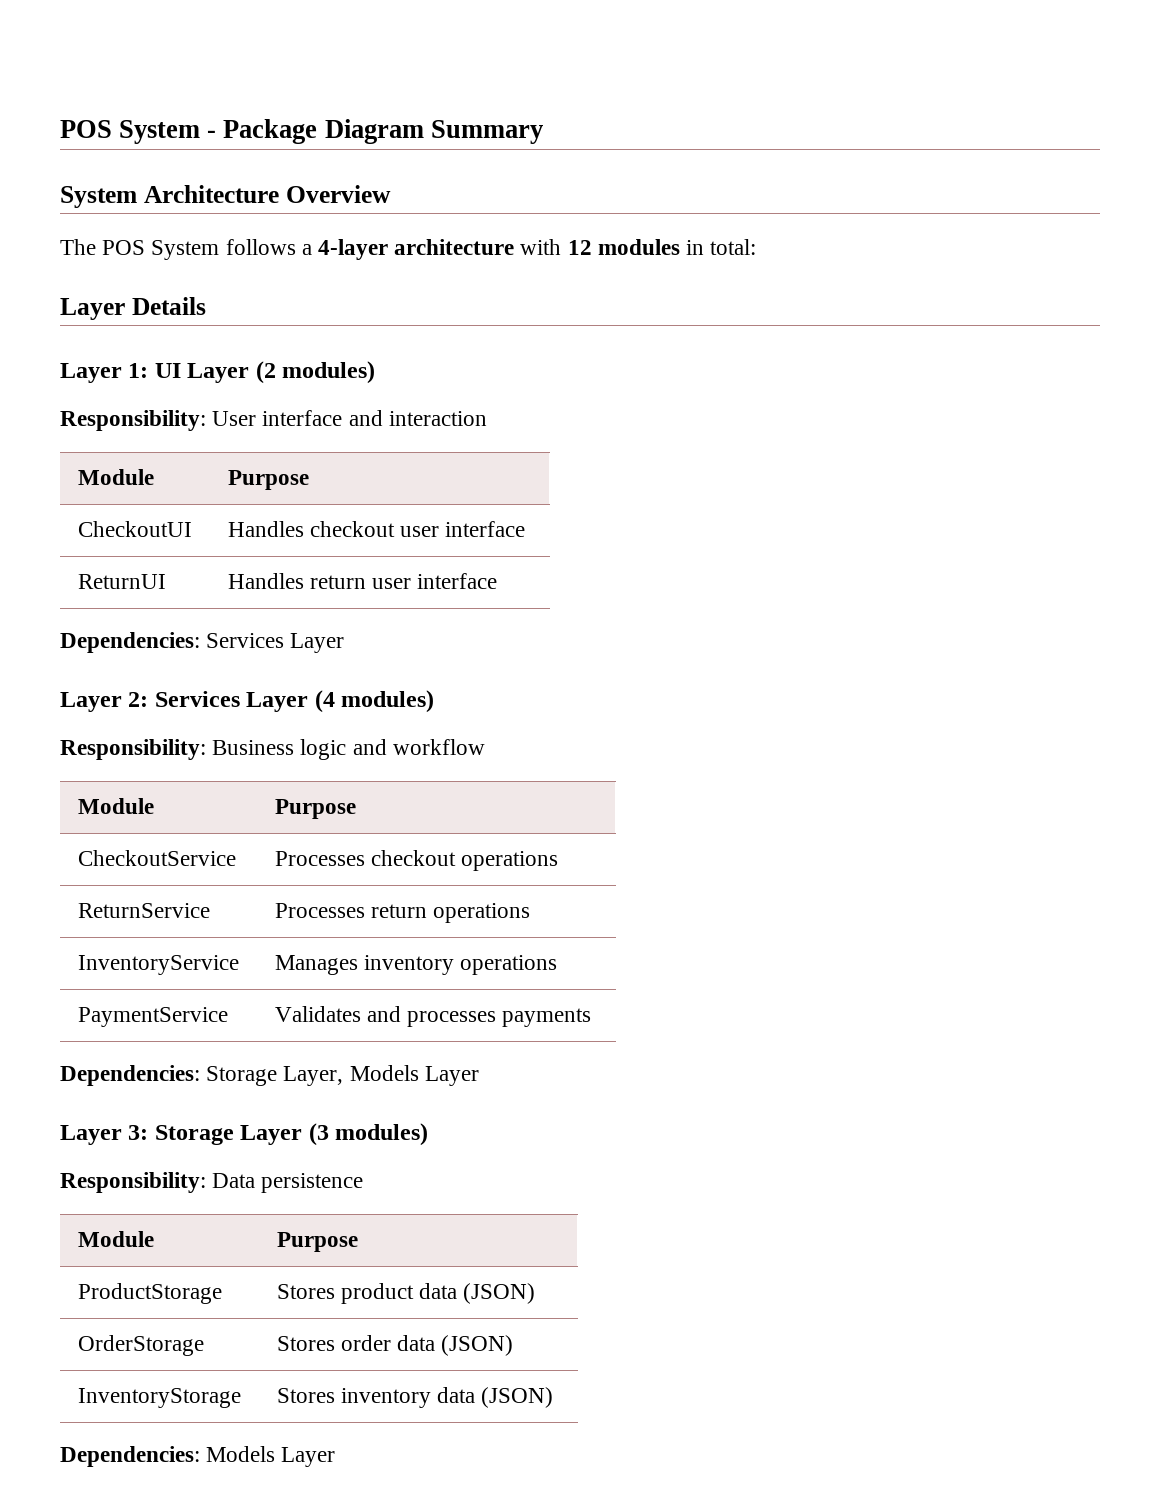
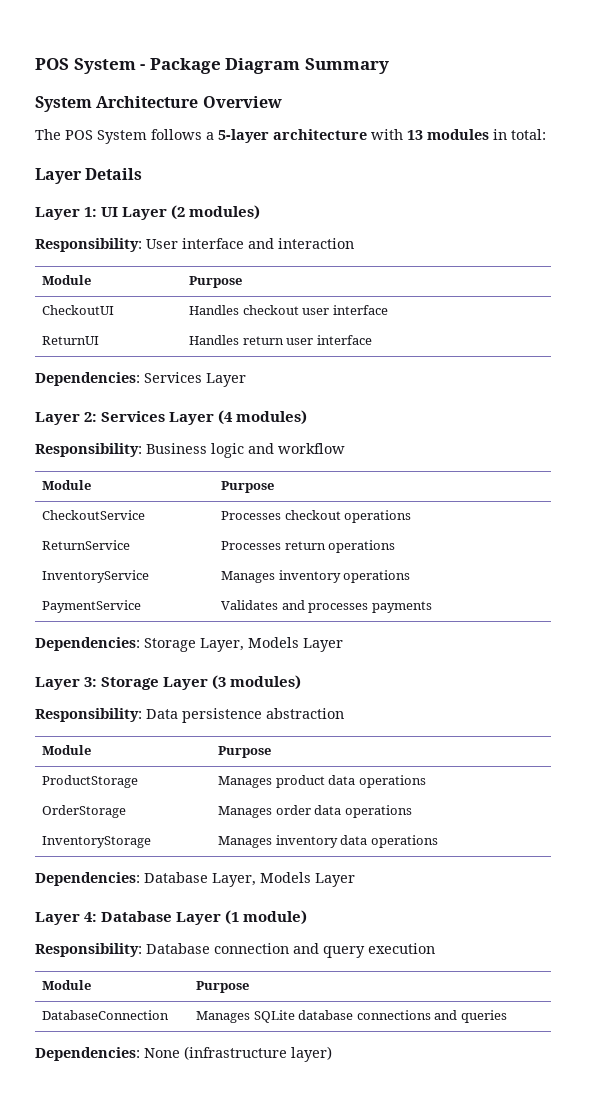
- The POS System follows a 4-layer architecture with 12 modules in total:
+ The POS System follows a 5-layer architecture with 13 modules in total:
- Responsibility: Data persistence
+ Responsibility: Data persistence abstraction
- ProductStorage | Stores product data (JSON)
+ ProductStorage | Manages product data operations
- OrderStorage | Stores order data (JSON)
+ OrderStorage | Manages order data operations
- InventoryStorage | Stores inventory data (JSON)
- Dependencies: Models Layer
+ InventoryStorage | Manages inventory data operations
+ Dependencies: Database Layer, Models Layer
+ Layer 4: Database Layer (1 module)
+ Responsibility: Database connection and query execution
+ Module | Purpose
+ DatabaseConnection | Manages SQLite database connections and queries
+ Dependencies: None (infrastructure layer)

